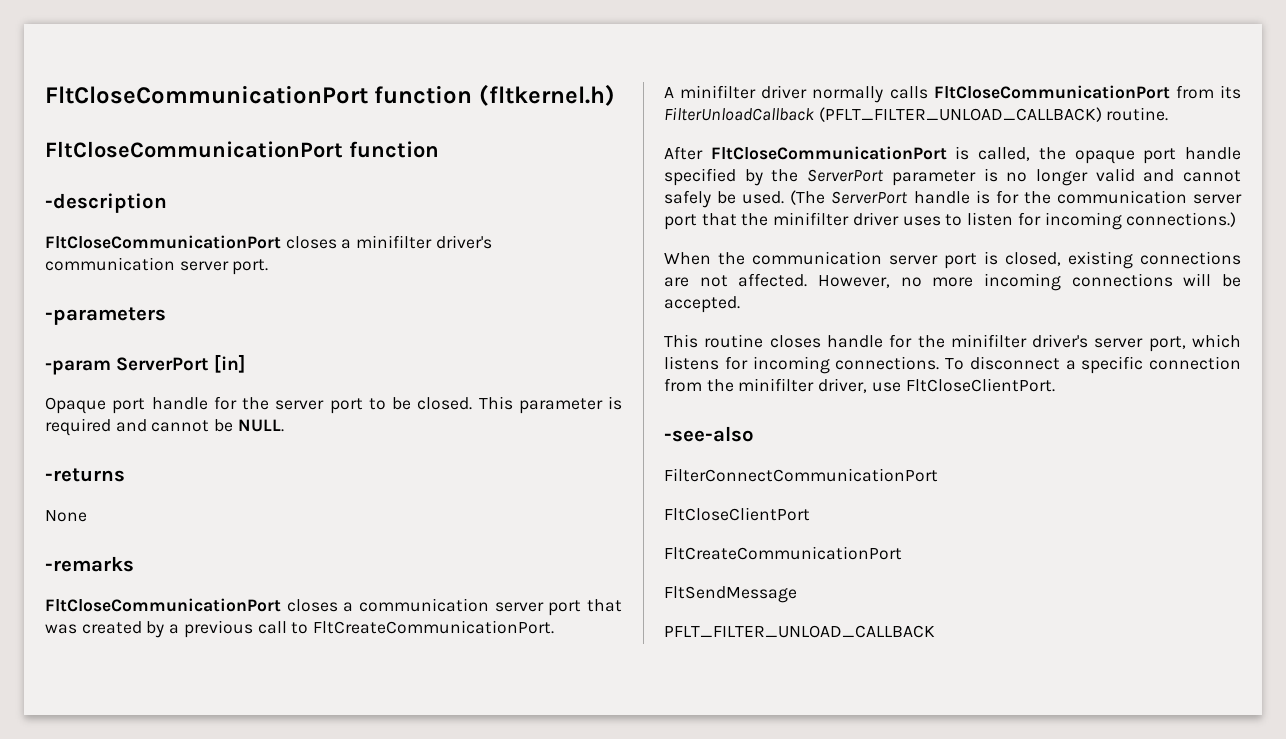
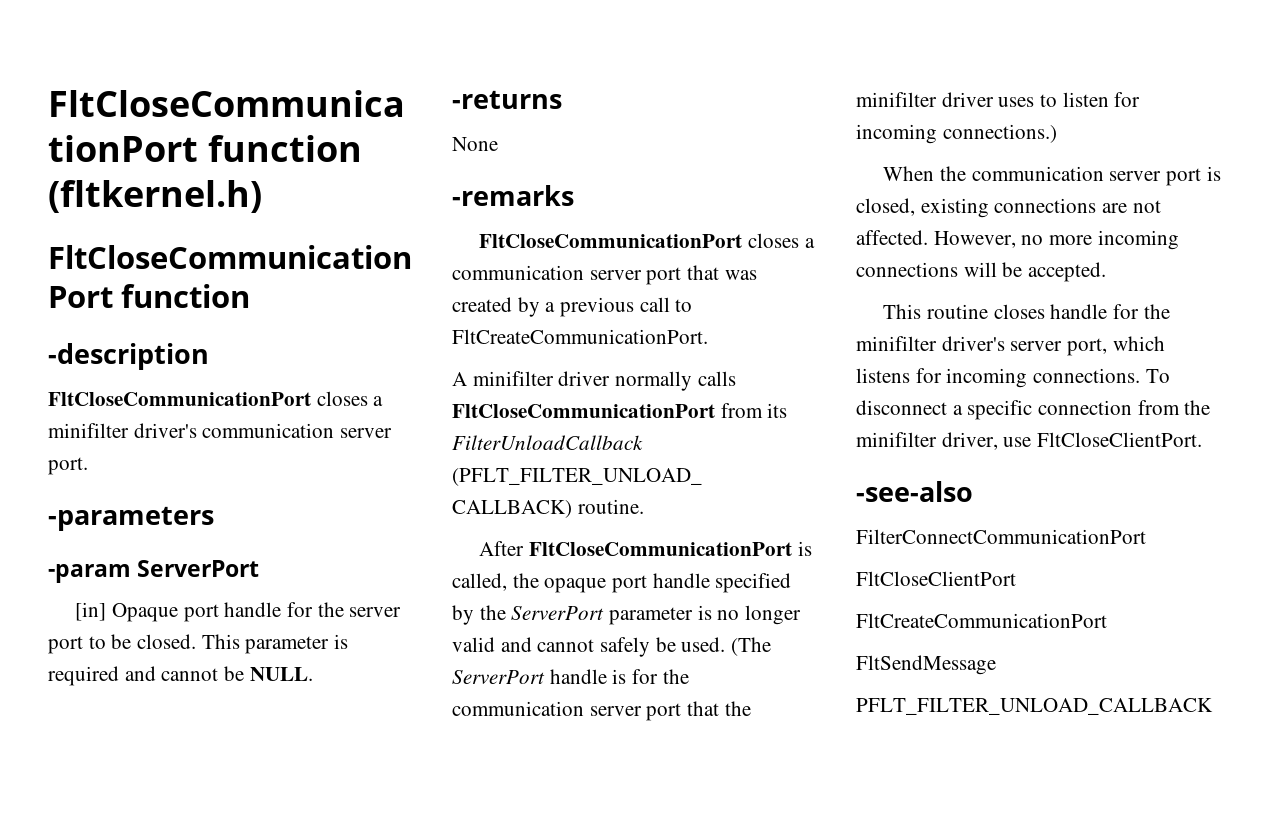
- -param ServerPort [in]
- Opaque port handle for the server port to be closed.
+ -param ServerPort
+ [in] Opaque port handle for the server port to be closed.

